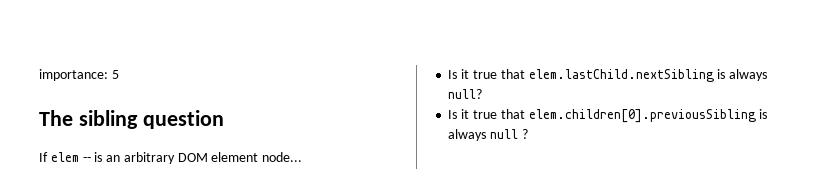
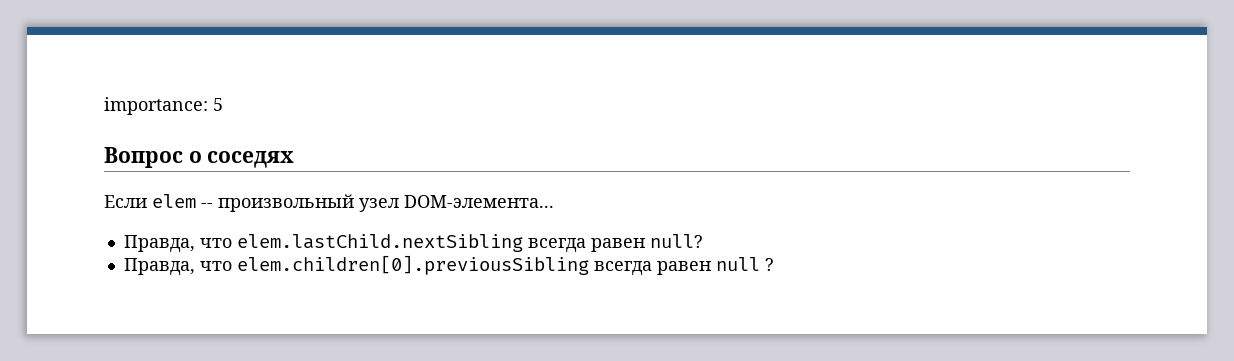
- The sibling question
- If elem -- is an arbitrary DOM element node...
- Is it true that elem.lastChild.nextSibling is always null?
- Is it true that elem.children[0].previousSibling is always null ?
+ Вопрос о соседях
+ Если elem -- произвольный узел DOM-элемента...
+ Правда, что elem.lastChild.nextSibling всегда равен null?
+ Правда, что elem.children[0].previousSibling всегда равен null ?

